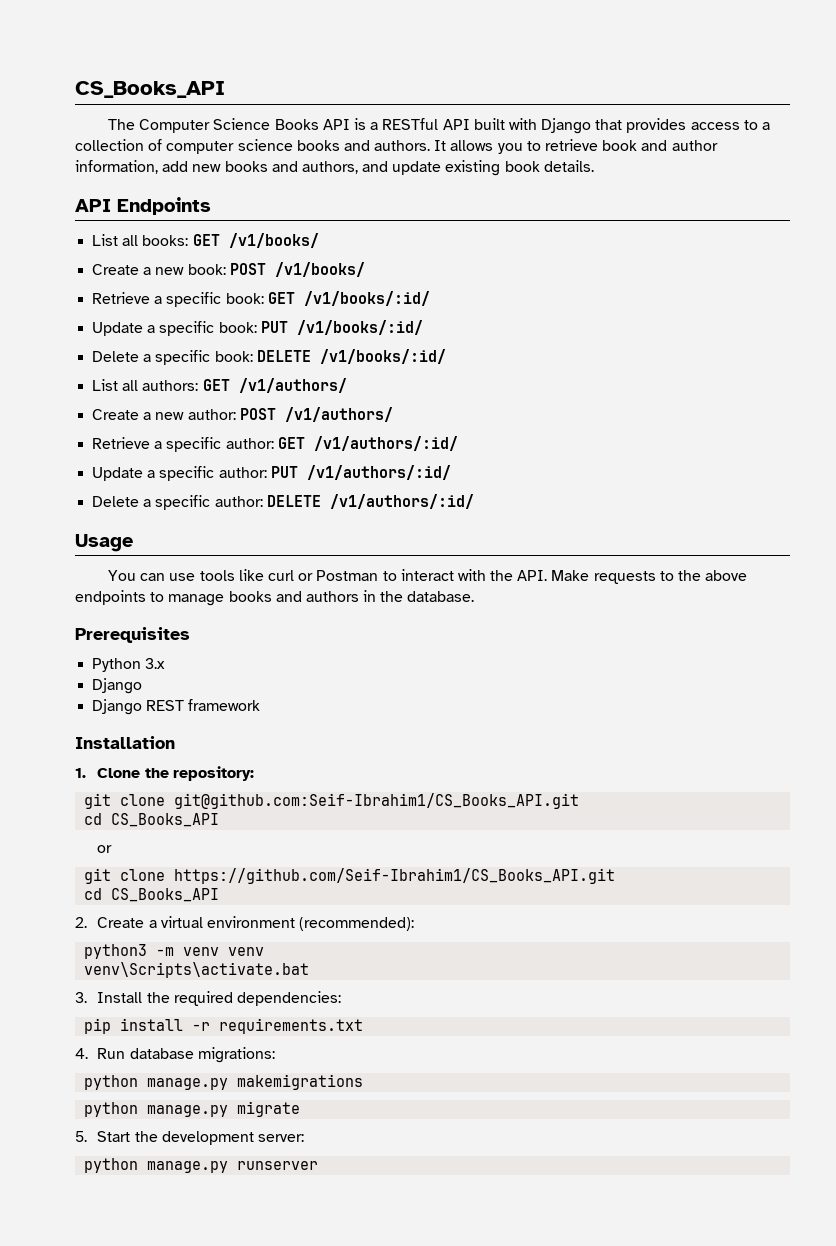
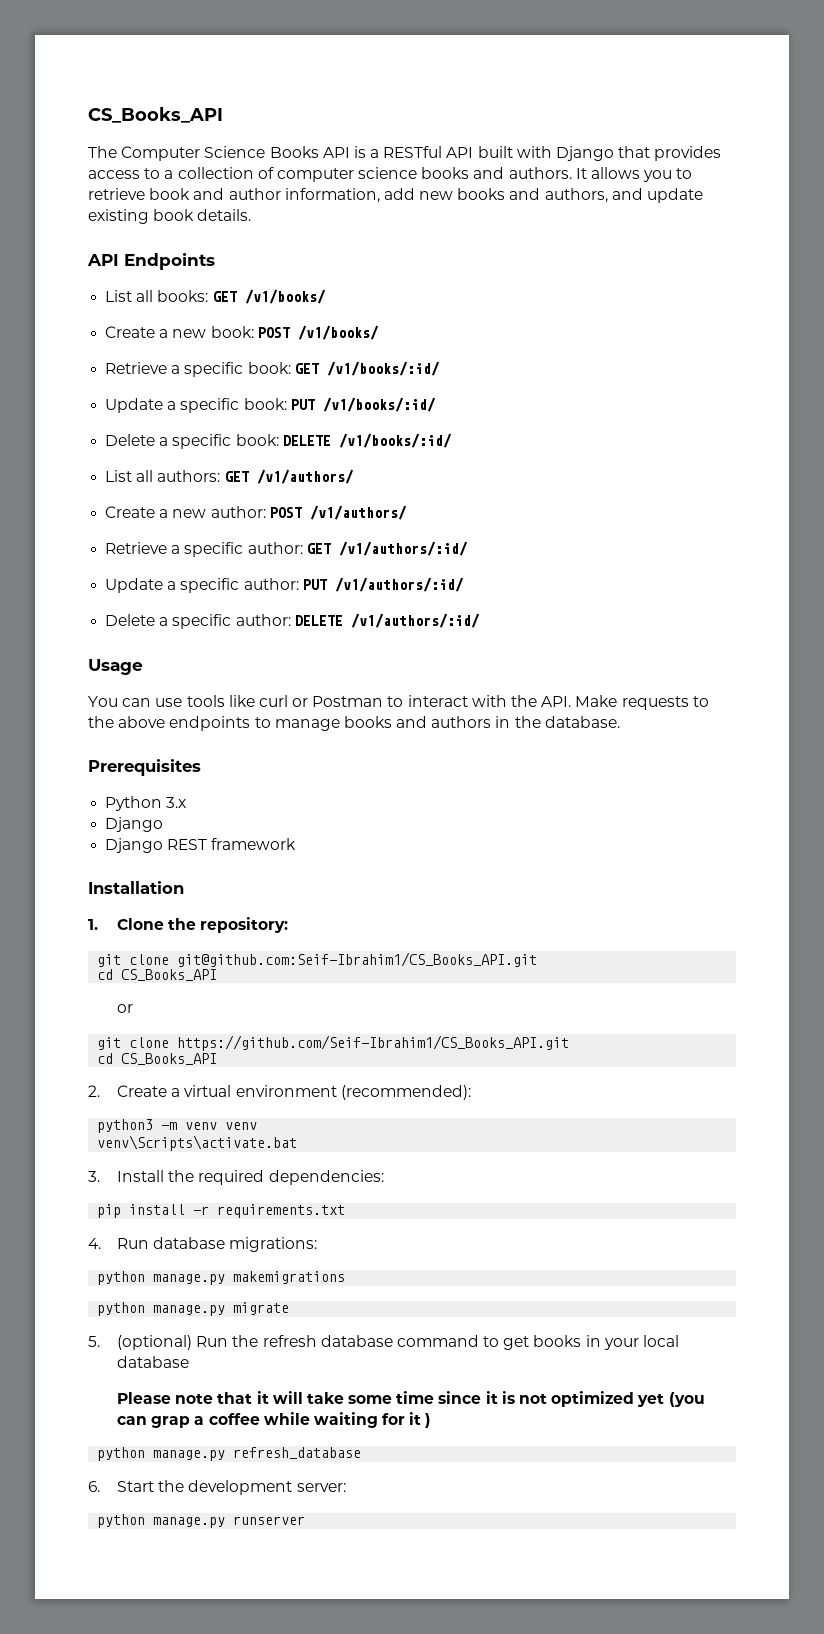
- 5. Start the development server:
+ 5. (optional) Run the refresh database command to get books in your local database
+ Please note that it will take some time since it is not optimized yet (you can grap a coffee while waiting for it )
+ python manage.py refresh_database
+ 6. Start the development server:

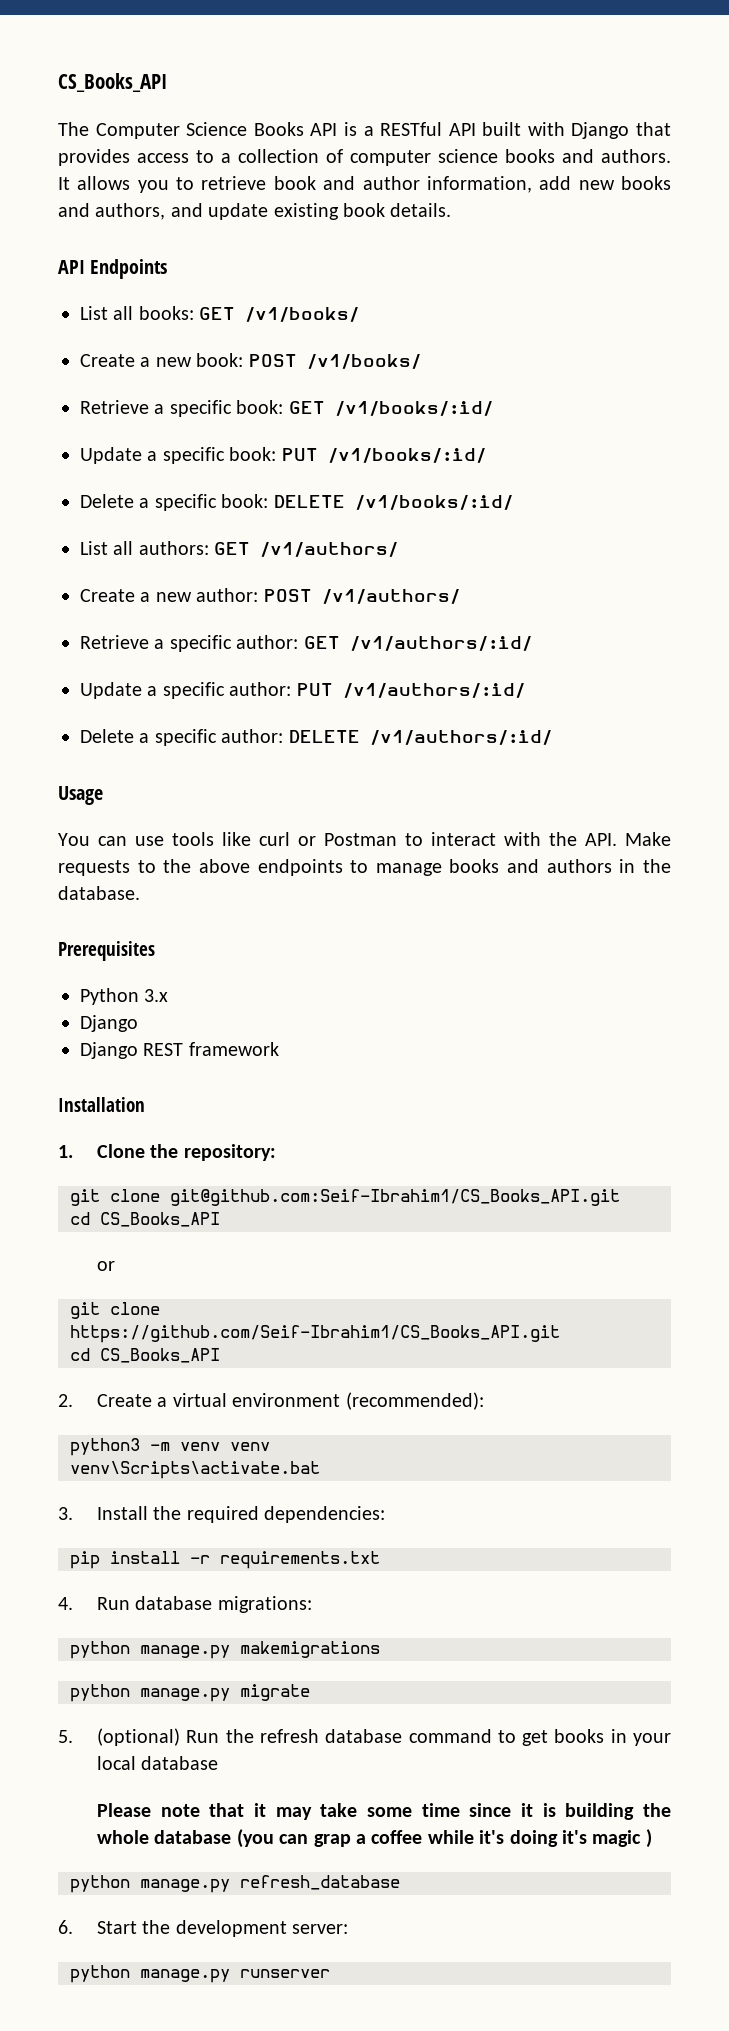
- Please note that it will take some time since it is not optimized yet (you can grap a coffee while waiting for it )
+ Please note that it may take some time since it is building the whole database (you can grap a coffee while it's doing it's magic )

